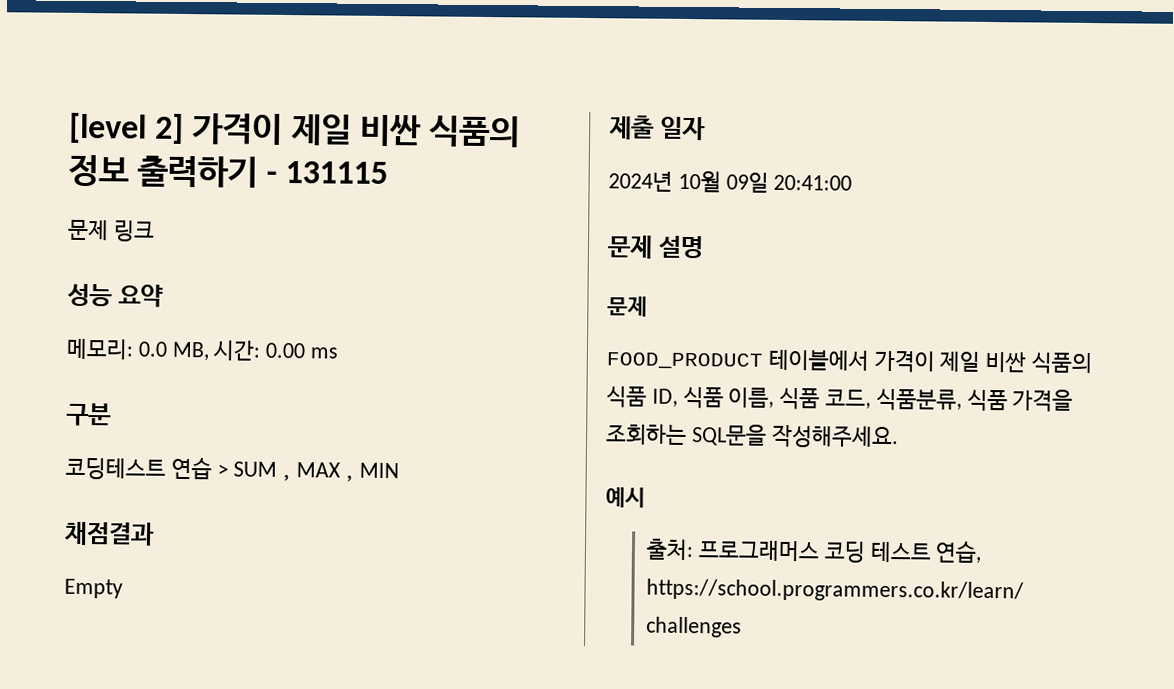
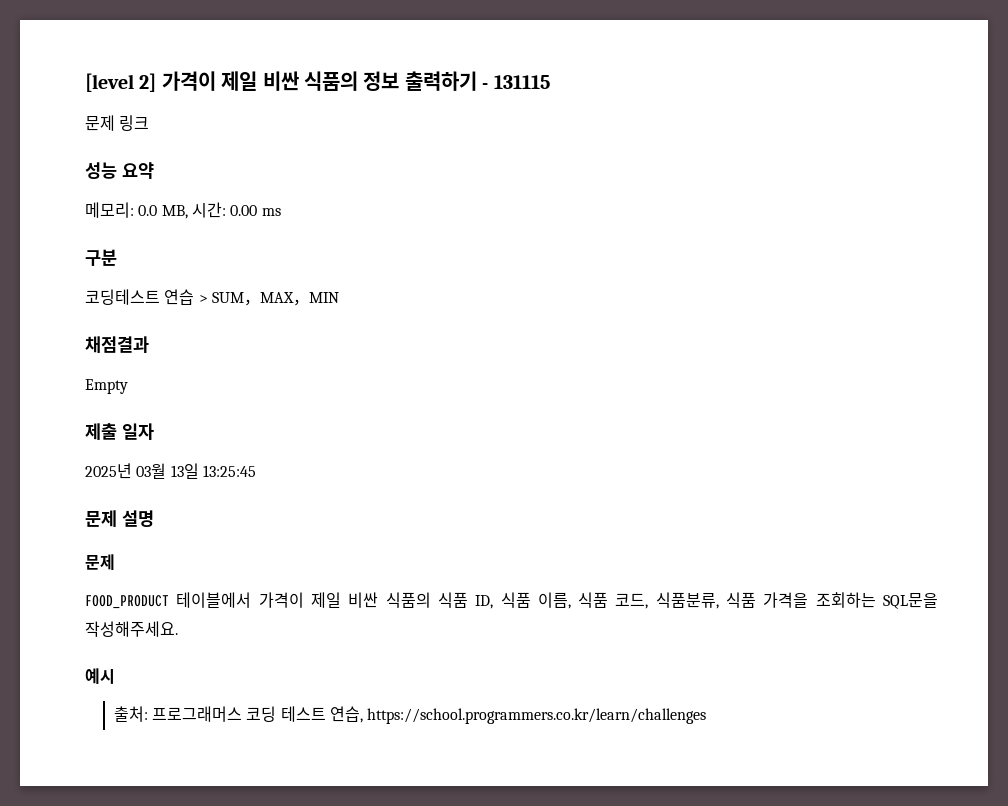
- 2024년 10월 09일 20:41:00
+ 2025년 03월 13일 13:25:45

